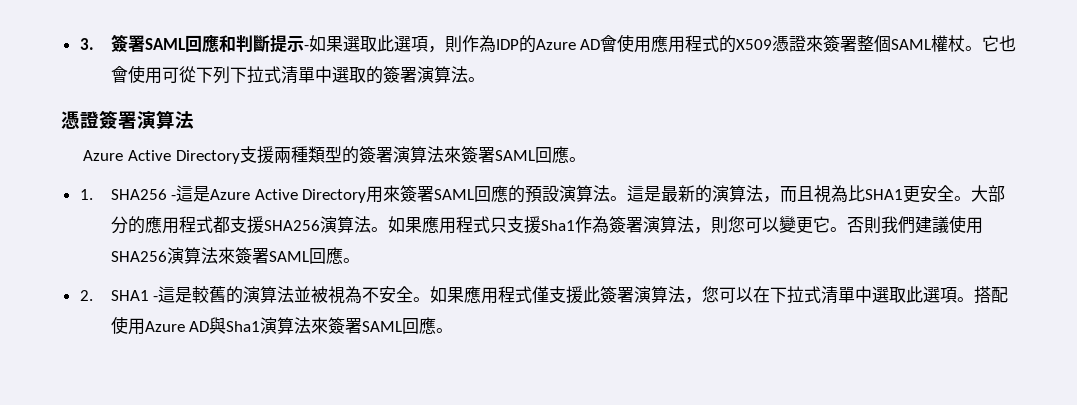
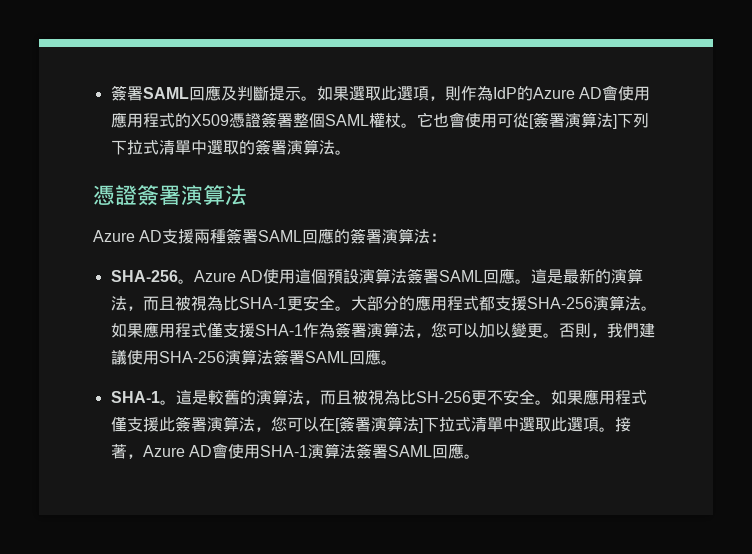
- 3.簽署SAML回應和判斷提示-如果選取此選項，則作為IDP的Azure AD會使用應用程式的X509憑證來簽署整個SAML權杖。
+ 簽署SAML回應及判斷提示。如果選取此選項，則作為IdP的Azure AD會使用應用程式的X509憑證簽署整個SAML權杖。
- 它也會使用可從下列下拉式清單中選取的簽署演算法。
+ 它也會使用可從[簽署演算法]下列下拉式清單中選取的簽署演算法。
- Azure Active Directory支援兩種類型的簽署演算法來簽署SAML回應。
- 1. SHA256 -這是Azure Active Directory用來簽署SAML回應的預設演算法。
+ Azure AD支援兩種簽署SAML回應的簽署演算法：
+ SHA-256。Azure AD使用這個預設演算法簽署SAML回應。
- 這是最新的演算法，而且視為比SHA1更安全。
+ 這是最新的演算法，而且被視為比SHA-1更安全。
- 大部分的應用程式都支援SHA256演算法。
+ 大部分的應用程式都支援SHA-256演算法。
- 如果應用程式只支援Sha1作為簽署演算法，則您可以變更它。否則我們建議使用SHA256演算法來簽署SAML回應。
- 2. SHA1 -這是較舊的演算法並被視為不安全。
+ 如果應用程式僅支援SHA-1作為簽署演算法，您可以加以變更。否則，我們建議使用SHA-256演算法簽署SAML回應。
+ SHA-1。這是較舊的演算法，而且被視為比SH-256更不安全。
- 如果應用程式僅支援此簽署演算法，您可以在下拉式清單中選取此選項。
+ 如果應用程式僅支援此簽署演算法，您可以在[簽署演算法]下拉式清單中選取此選項。
- 搭配使用Azure AD與Sha1演算法來簽署SAML回應。
+ 接著，Azure AD會使用SHA-1演算法簽署SAML回應。

